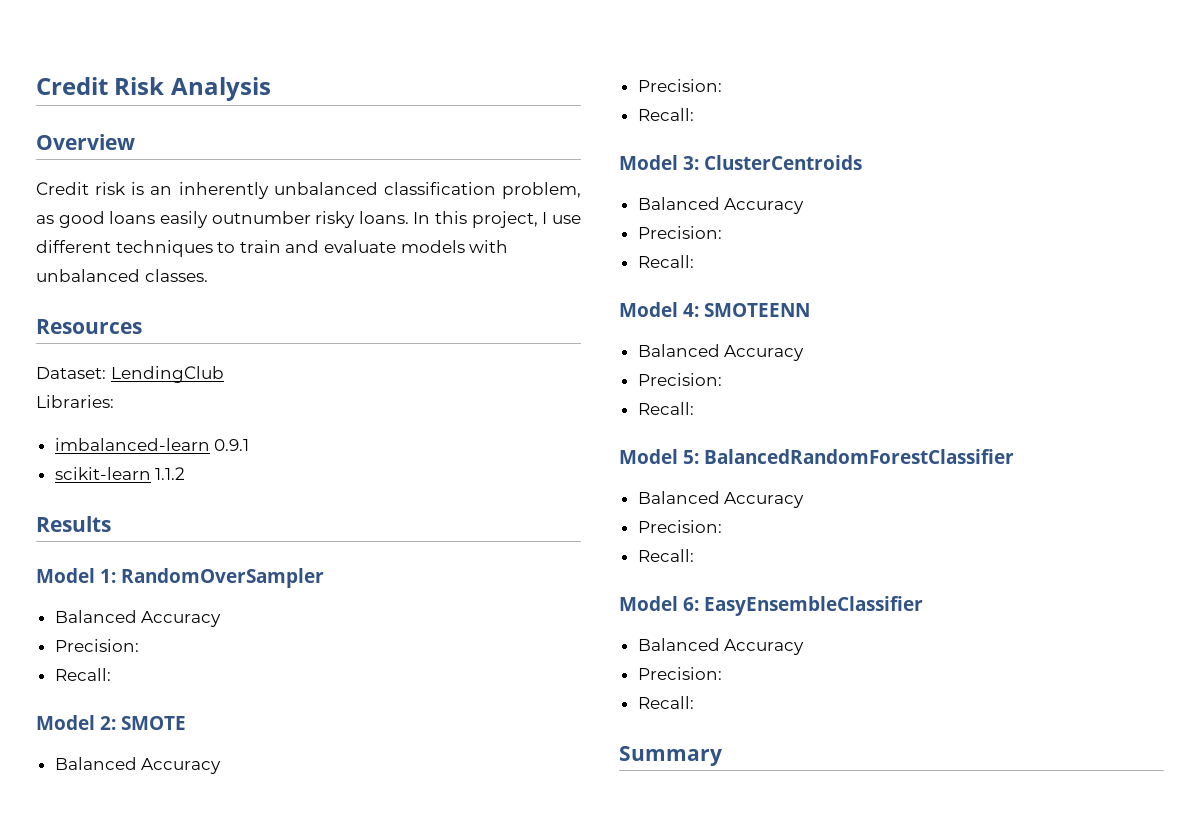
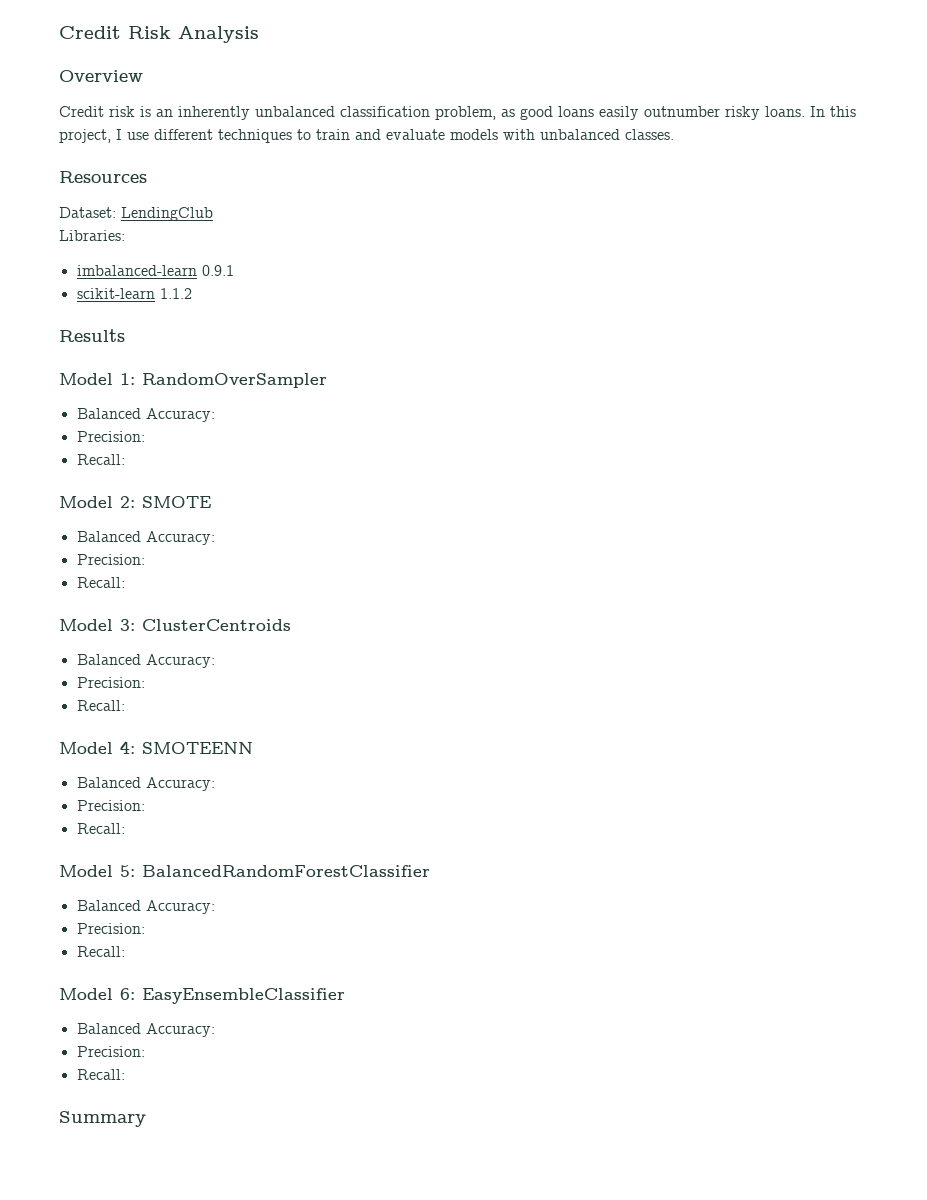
  Model 1: RandomOverSampler
- Balanced Accuracy
+ Balanced Accuracy:
  Model 2: SMOTE
- Balanced Accuracy
+ Balanced Accuracy:
  Model 3: ClusterCentroids
- Balanced Accuracy
+ Balanced Accuracy:
  Model 4: SMOTEENN
- Balanced Accuracy
+ Balanced Accuracy:
  Model 5: BalancedRandomForestClassifier
- Balanced Accuracy
+ Balanced Accuracy:
  Model 6: EasyEnsembleClassifier
- Balanced Accuracy
+ Balanced Accuracy:

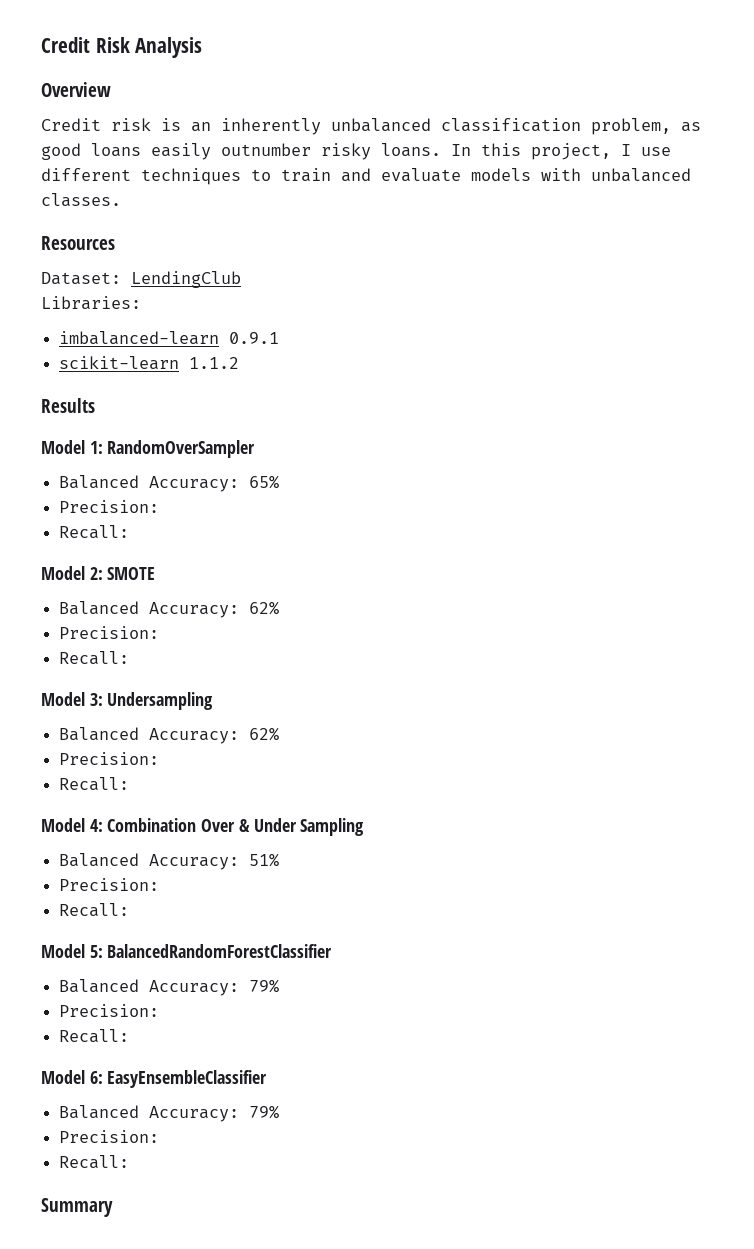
  Model 1: RandomOverSampler
- Balanced Accuracy:
+ Balanced Accuracy: 65%
  Model 2: SMOTE
- Balanced Accuracy:
+ Balanced Accuracy: 62%
- Model 3: ClusterCentroids
- Balanced Accuracy:
+ Model 3: Undersampling
+ Balanced Accuracy: 62%
- Model 4: SMOTEENN
- Balanced Accuracy:
+ Model 4: Combination Over & Under Sampling
+ Balanced Accuracy: 51%
  Model 5: BalancedRandomForestClassifier
- Balanced Accuracy:
+ Balanced Accuracy: 79%
  Model 6: EasyEnsembleClassifier
- Balanced Accuracy:
+ Balanced Accuracy: 79%

